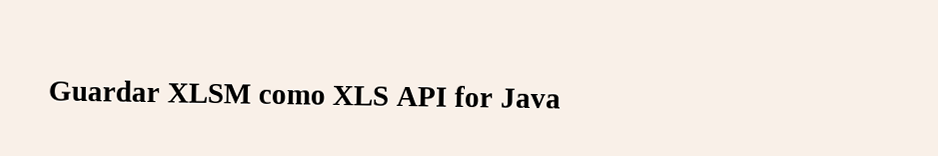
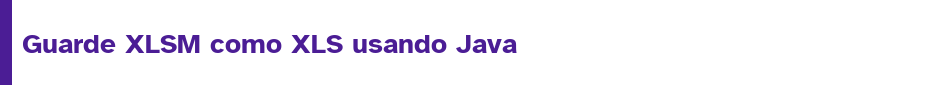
- Guardar XLSM como XLS API for Java
+ Guarde XLSM como XLS usando Java

